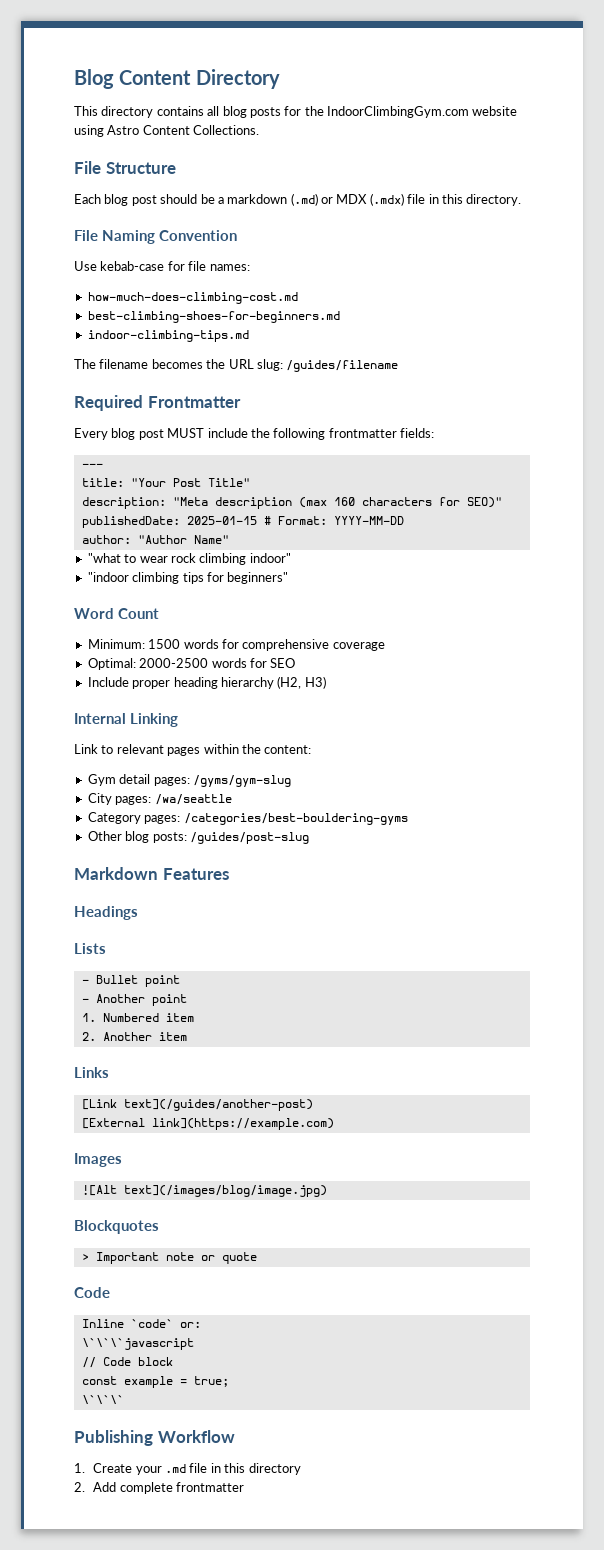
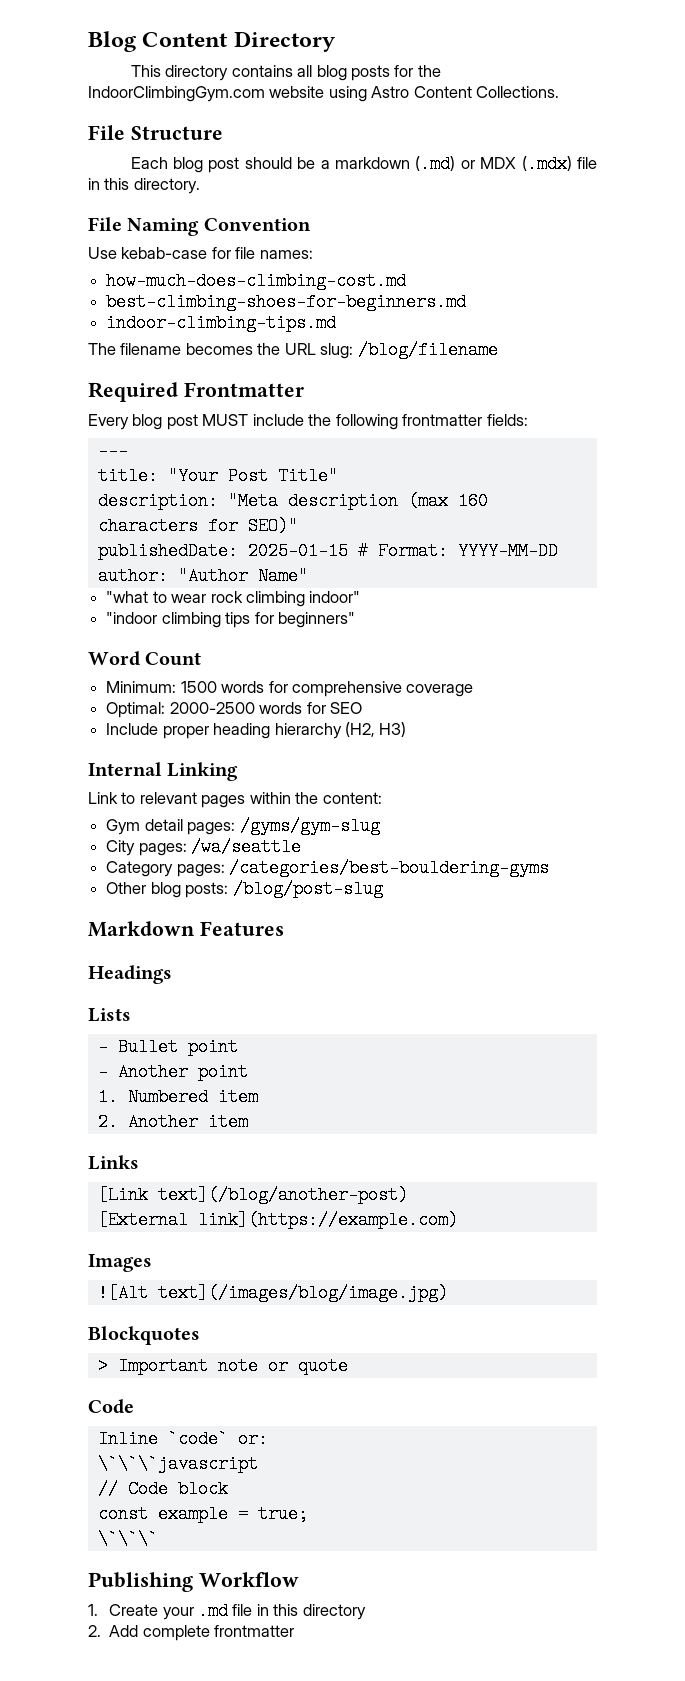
- The filename becomes the URL slug: /guides/filename
+ The filename becomes the URL slug: /blog/filename
- Other blog posts: /guides/post-slug
+ Other blog posts: /blog/post-slug
- [Link text](/guides/another-post)
+ [Link text](/blog/another-post)

